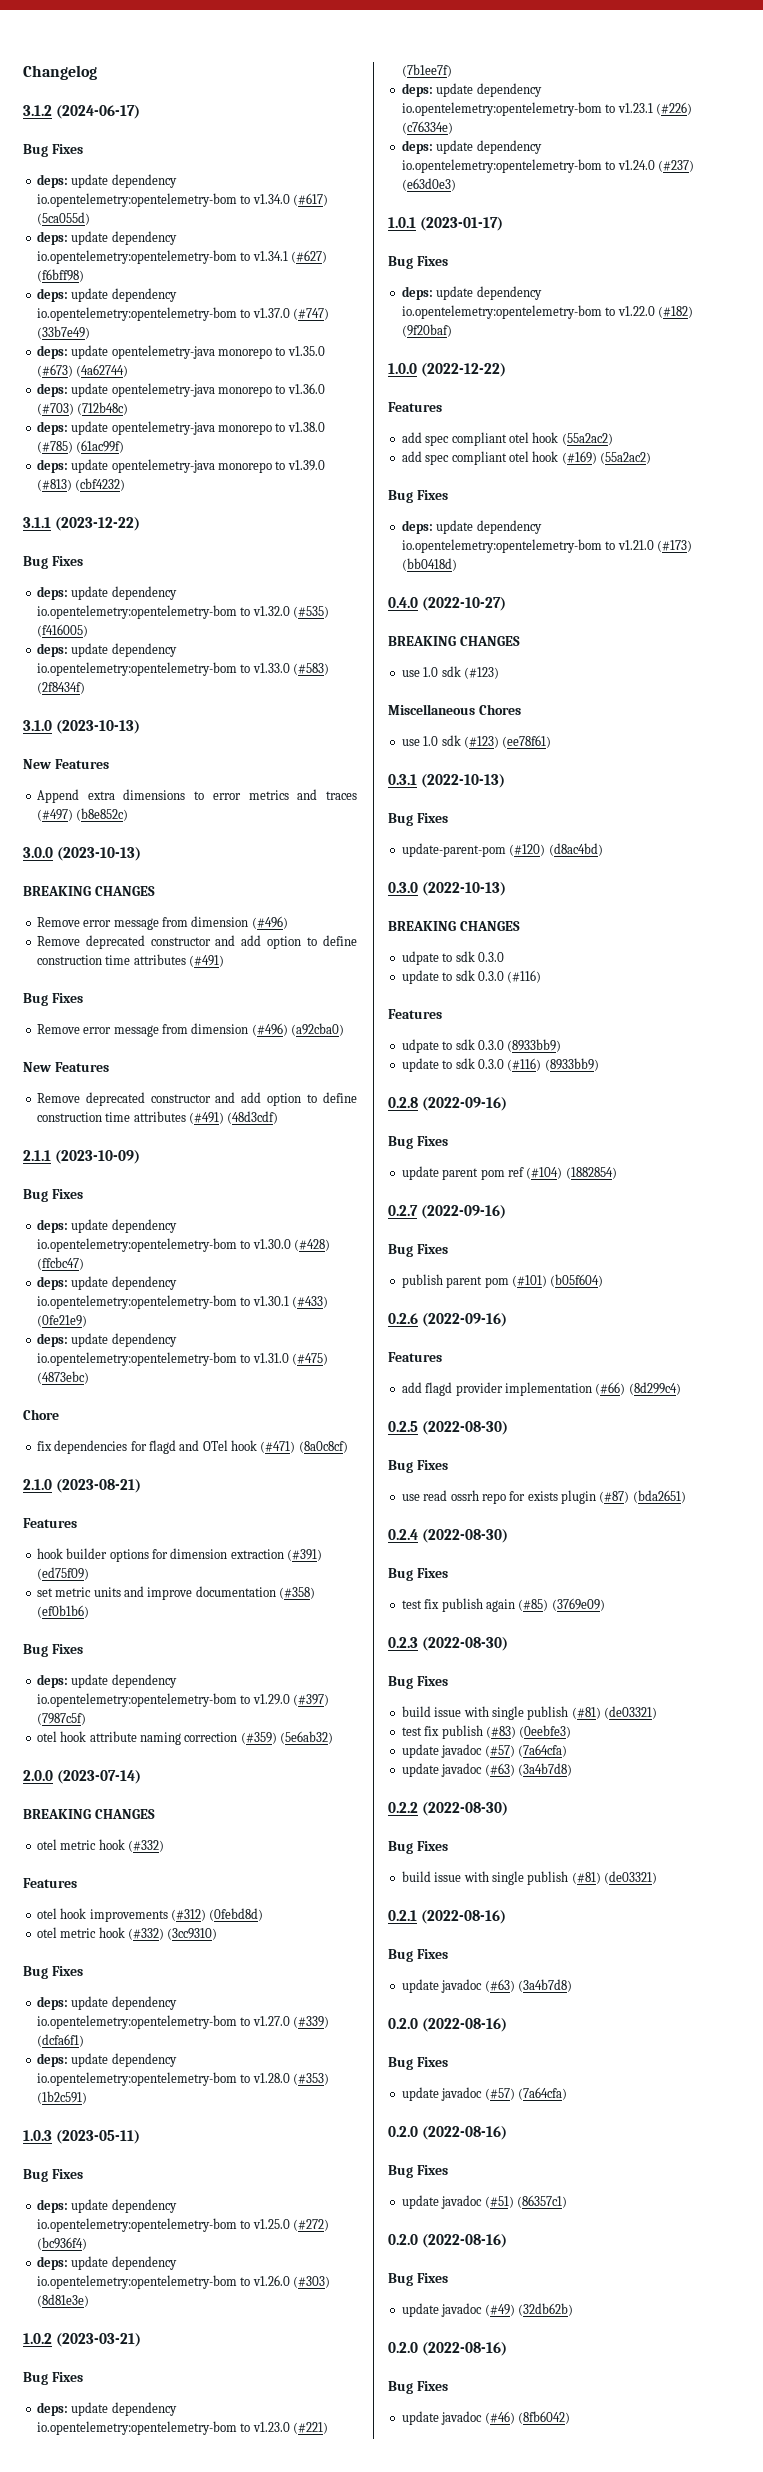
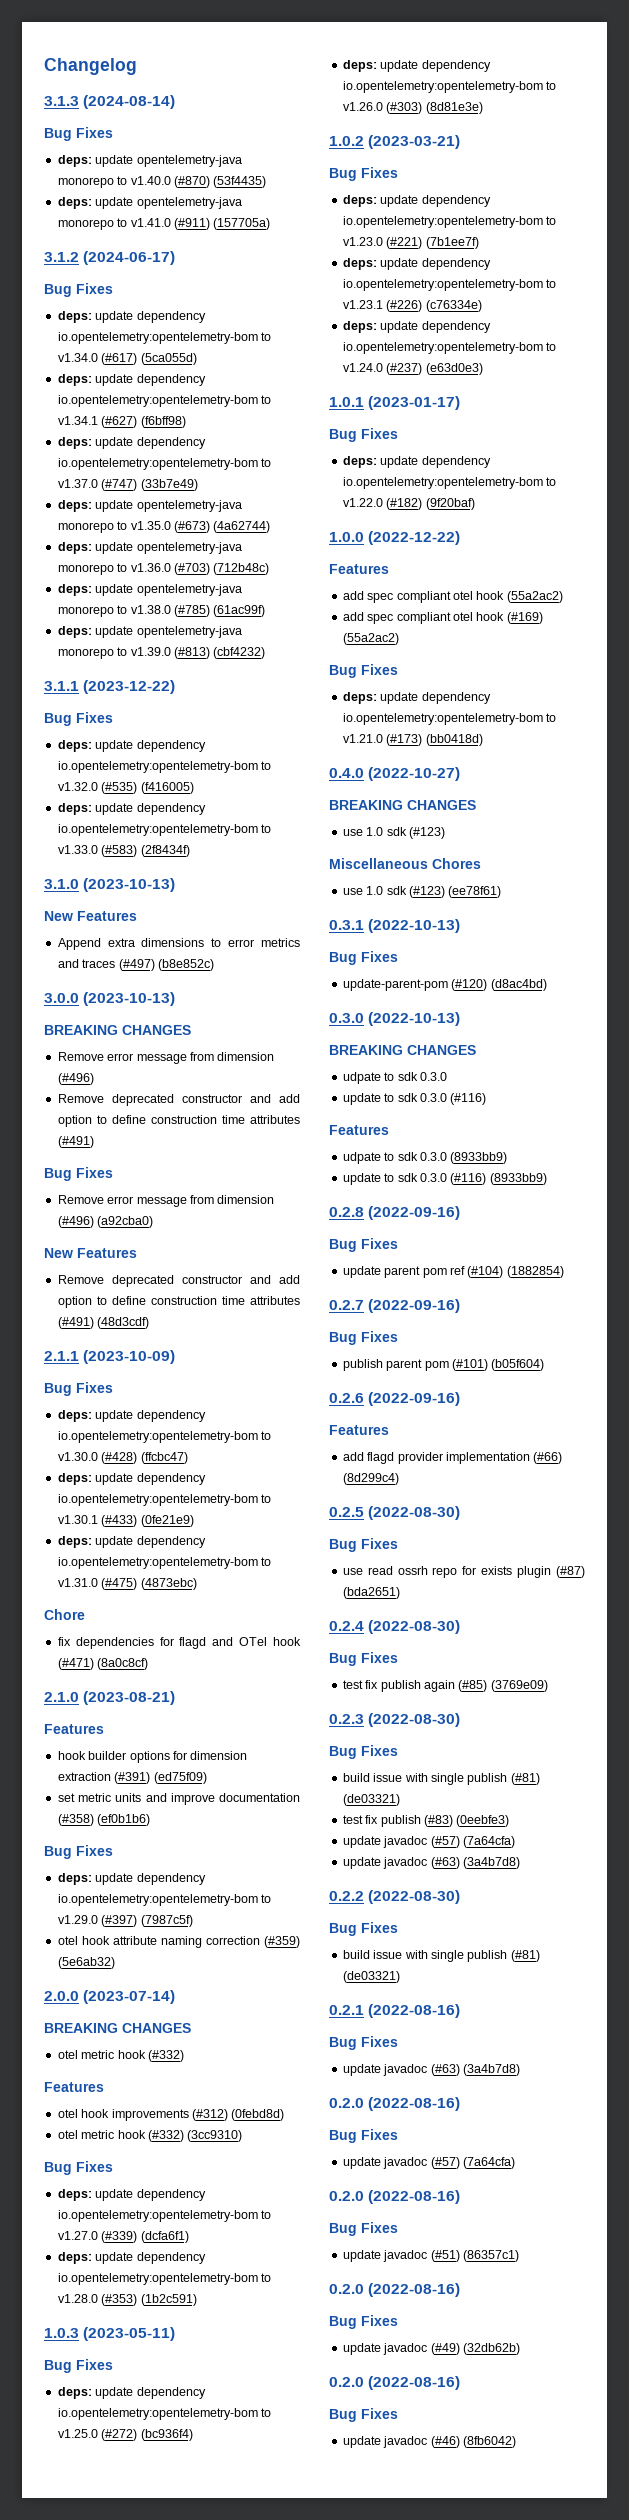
+ 3.1.3 (2024-08-14)
+ Bug Fixes
+ deps: update opentelemetry-java monorepo to v1.40.0 (#870) (53f4435)
+ deps: update opentelemetry-java monorepo to v1.41.0 (#911) (157705a)

